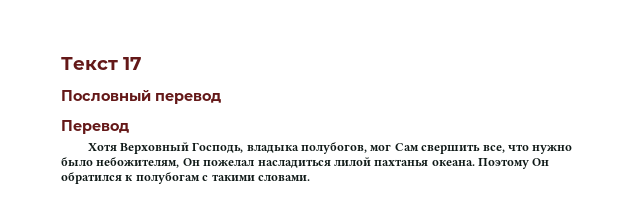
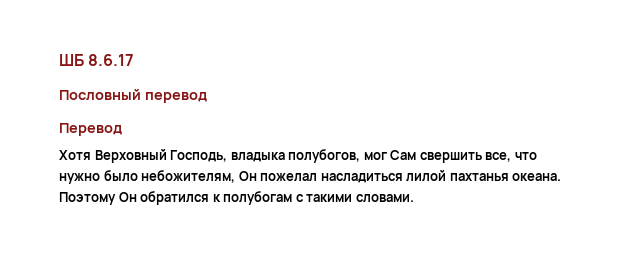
- Текст 17
+ ШБ 8.6.17

